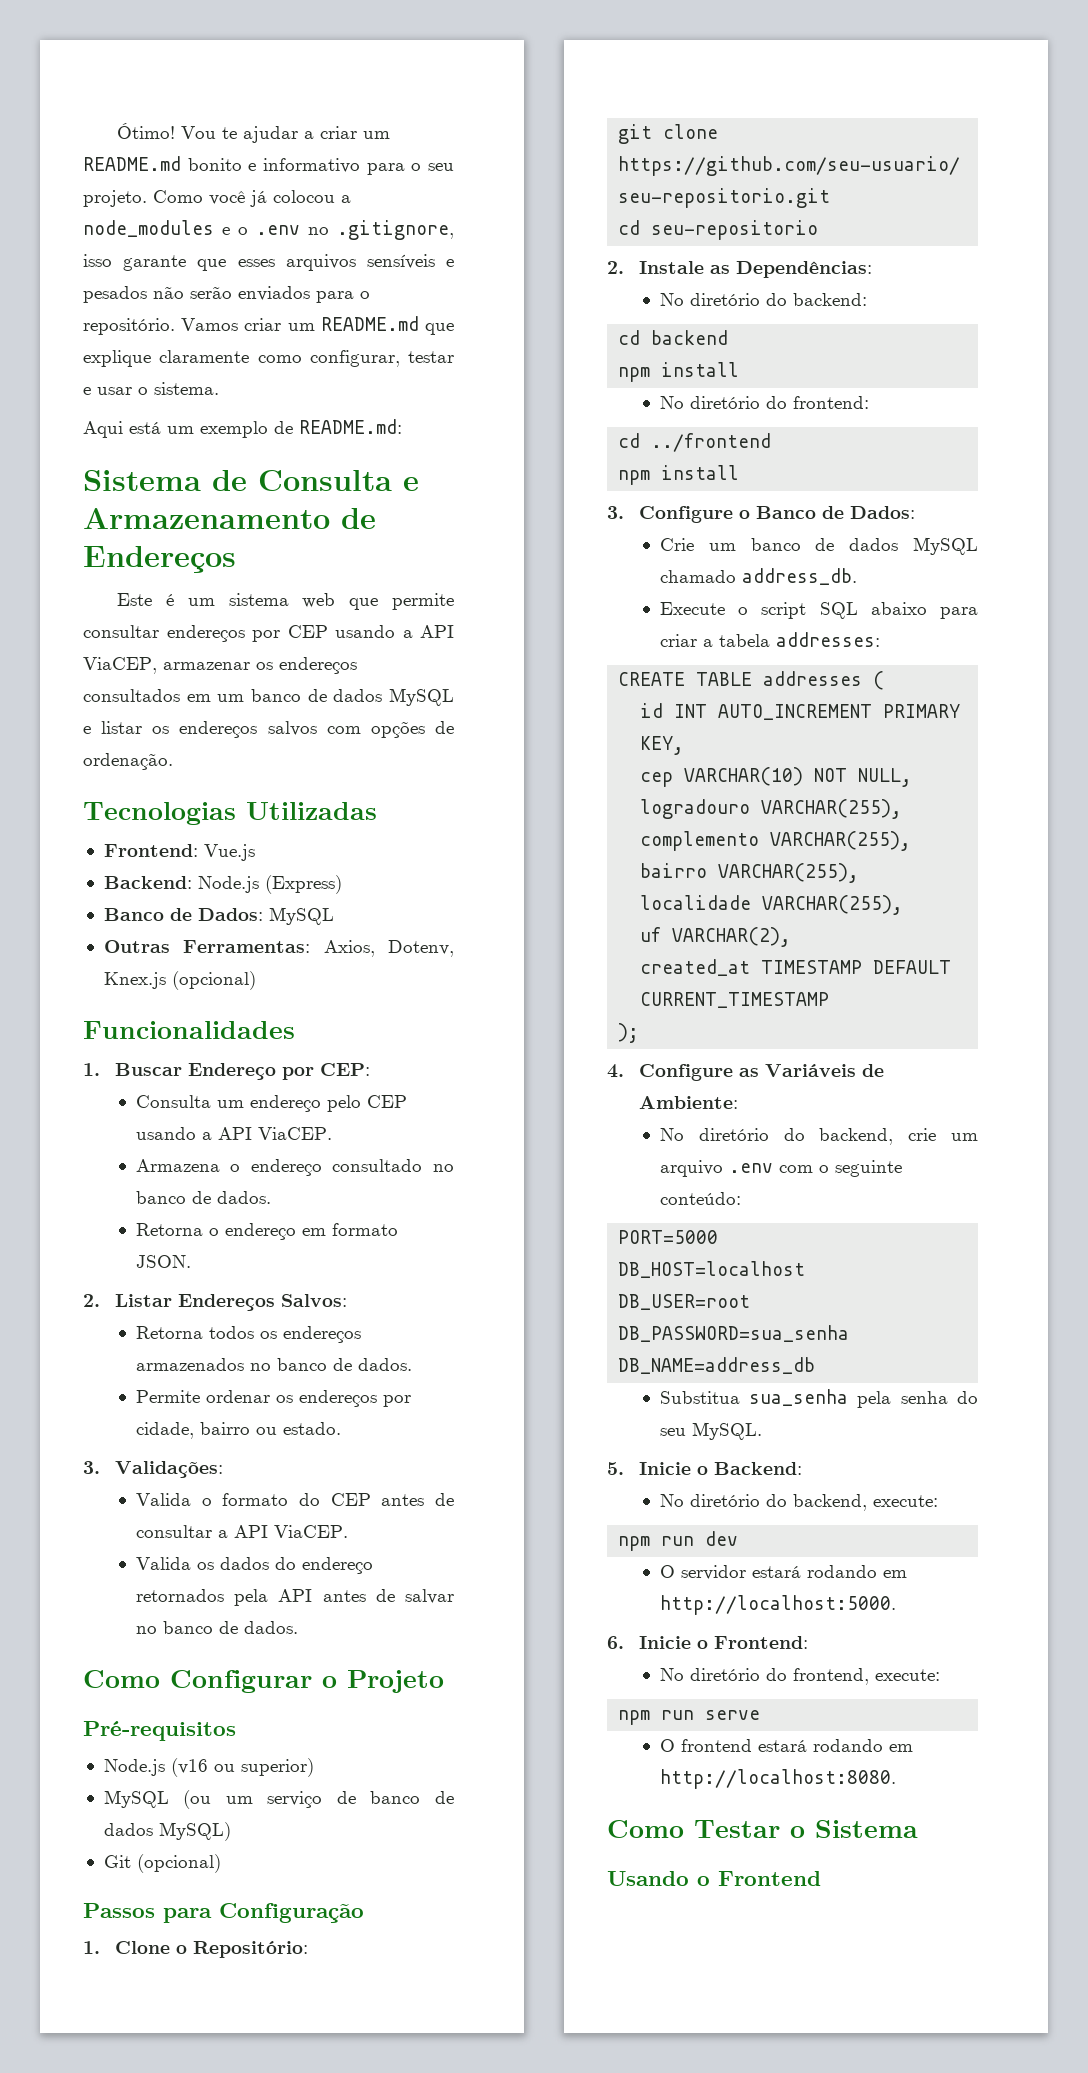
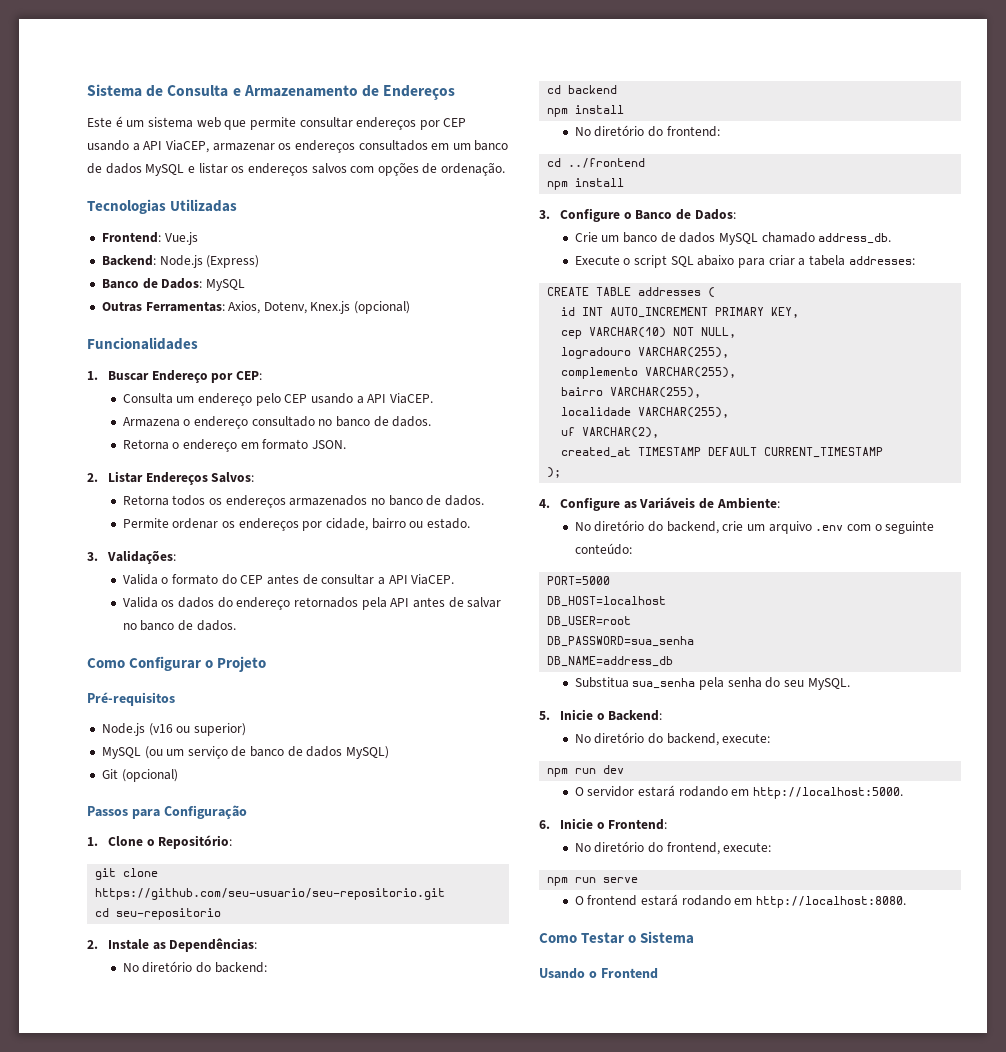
- Ótimo! Vou te ajudar a criar um README.md bonito e informativo para o seu projeto. Como você já colocou a node_modules e o .env no .gitignore, isso garante que esses arquivos sensíveis e pesados não serão enviados para o repositório. Vamos criar um README.md que explique claramente como configurar, testar e usar o sistema.
- Aqui está um exemplo de README.md:

